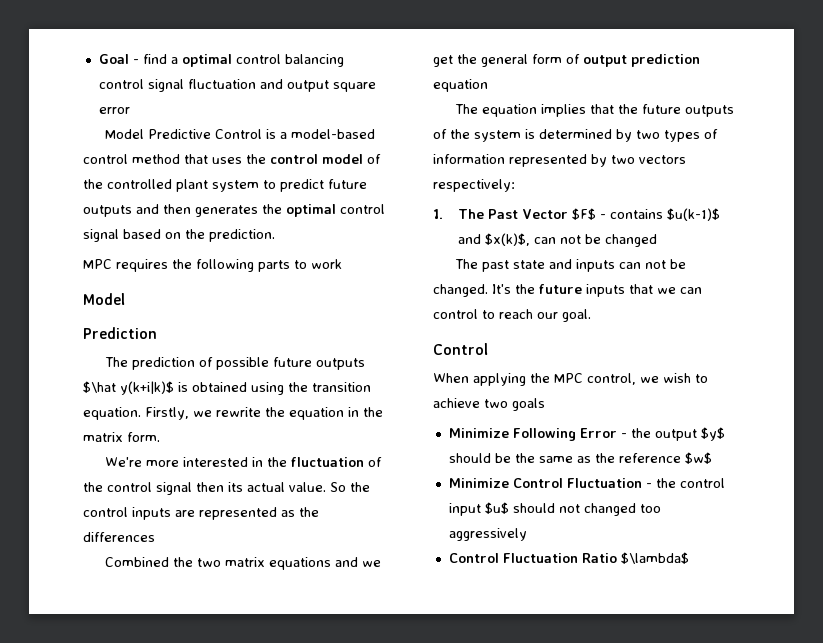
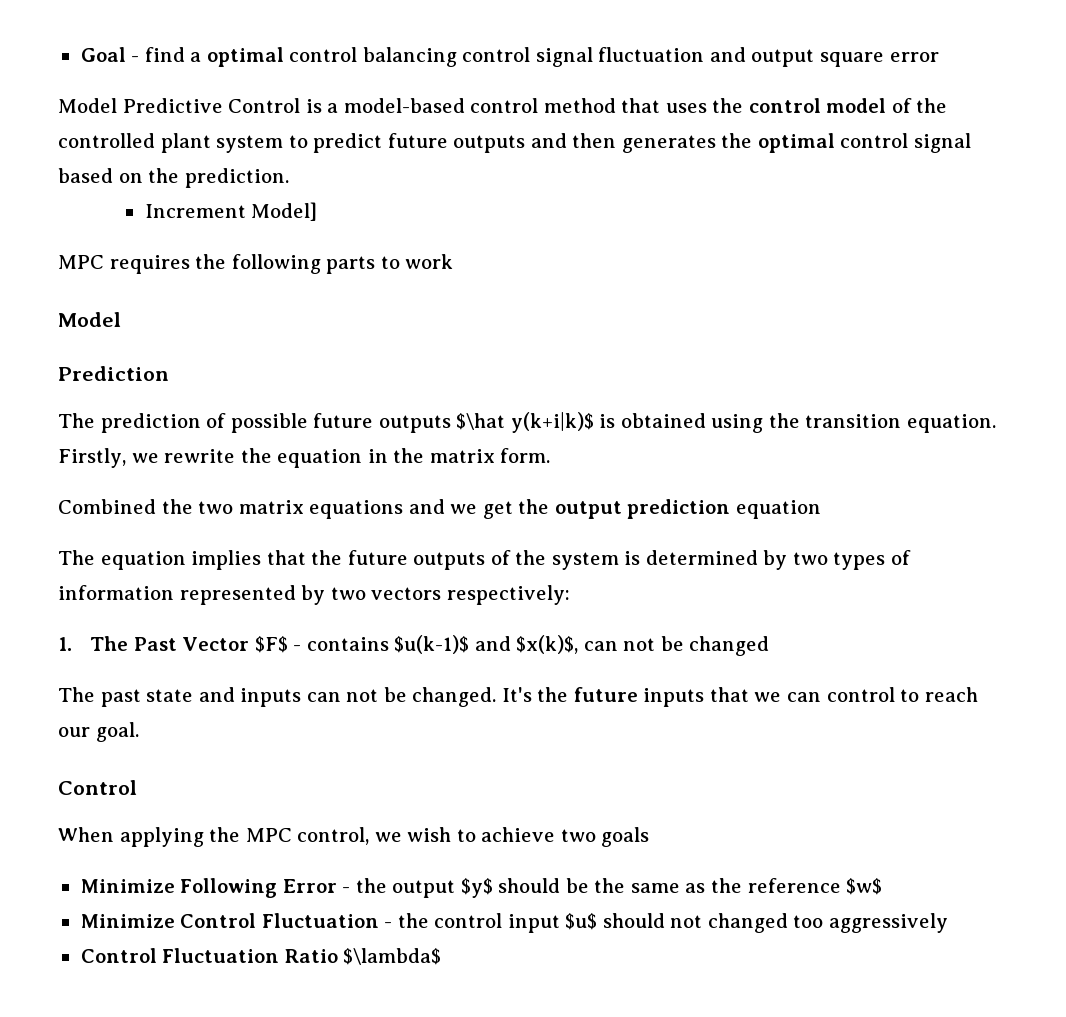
+ Increment Model]
- We're more interested in the fluctuation of the control signal then its actual value. So the control inputs are represented as the differences
- Combined the two matrix equations and we get the general form of output prediction equation
+ Combined the two matrix equations and we get the output prediction equation

